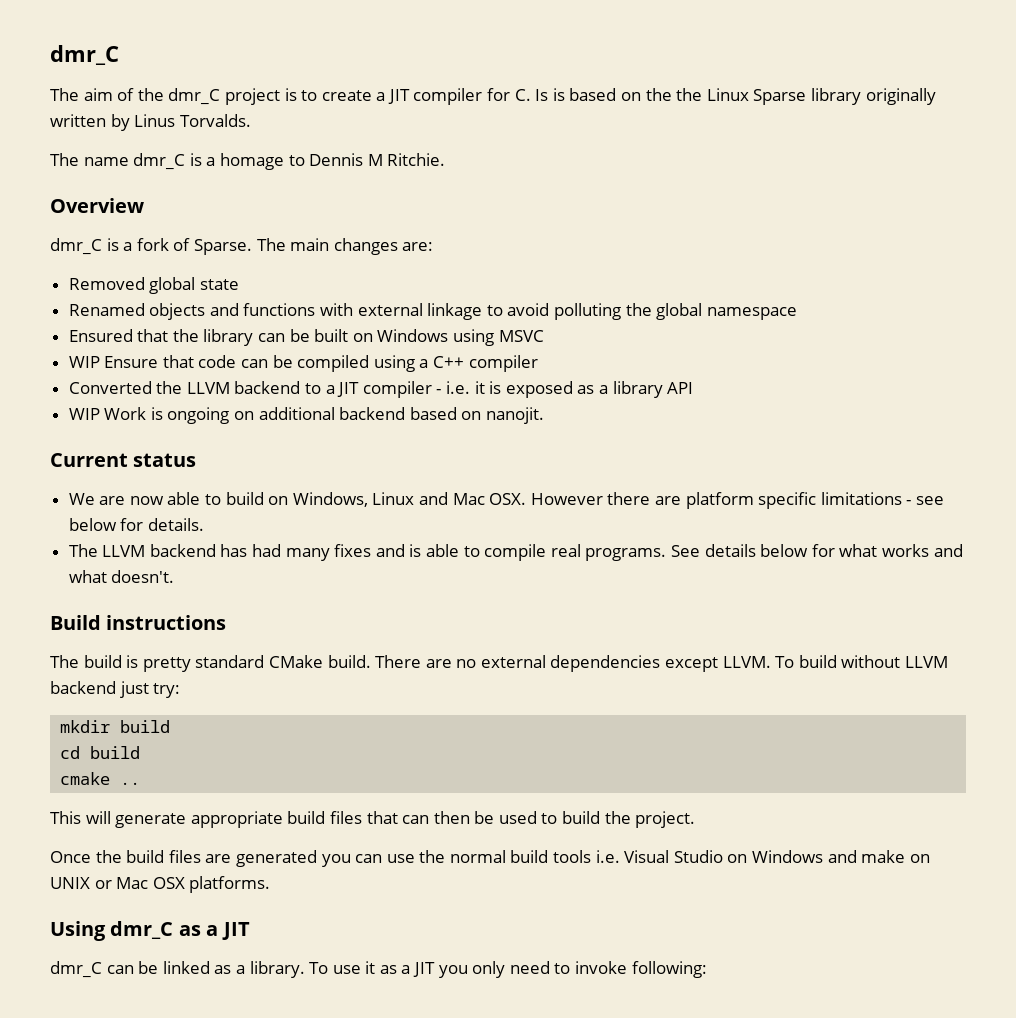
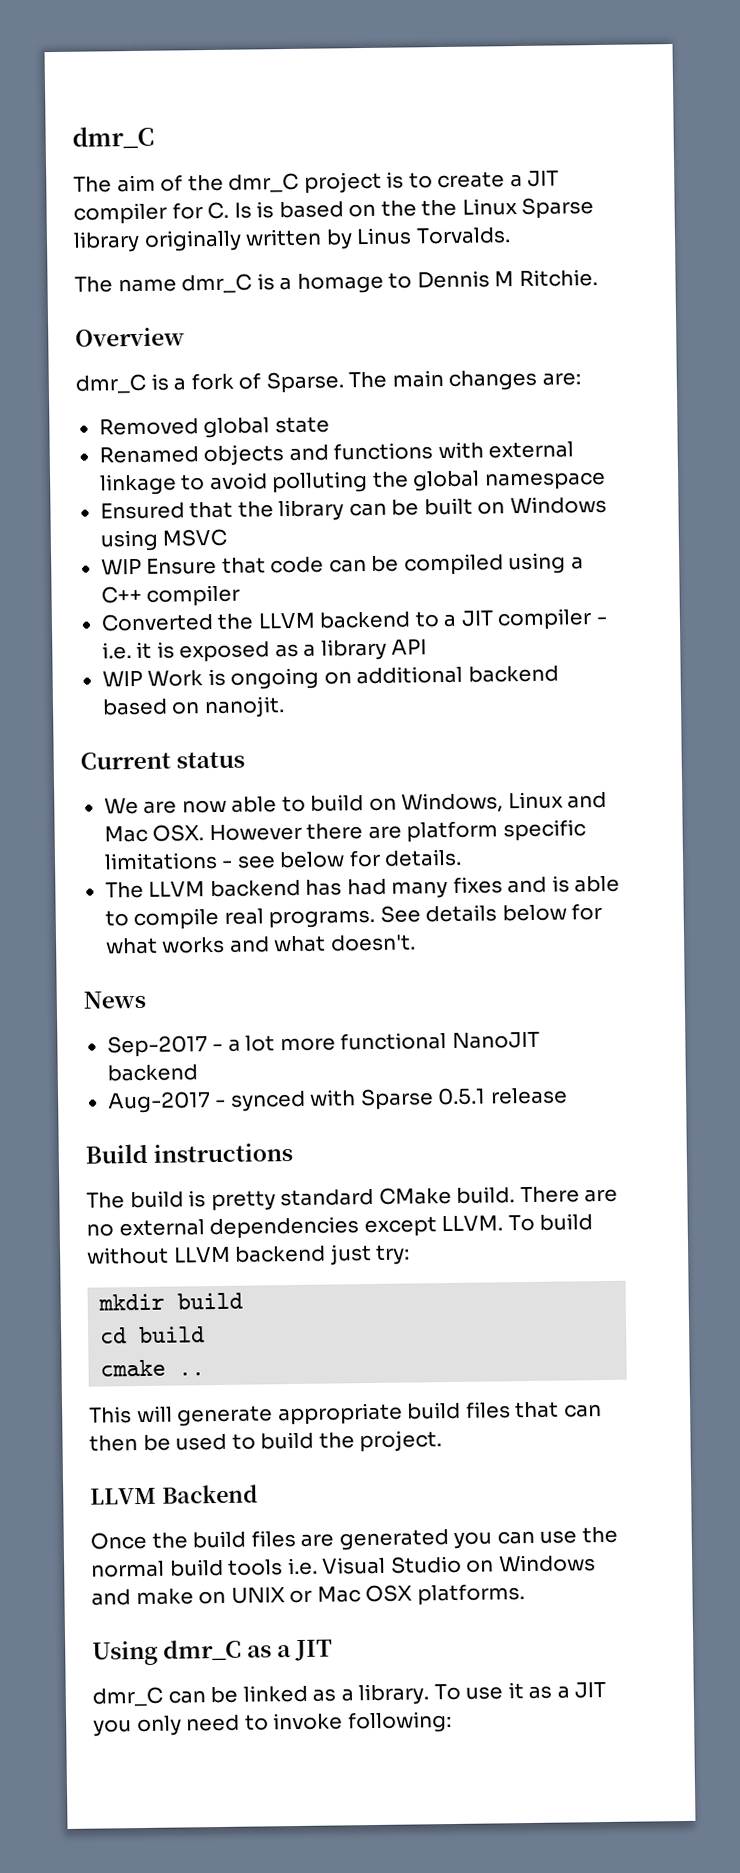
+ News
+ Sep-2017 - a lot more functional NanoJIT backend
+ Aug-2017 - synced with Sparse 0.5.1 release
+ LLVM Backend

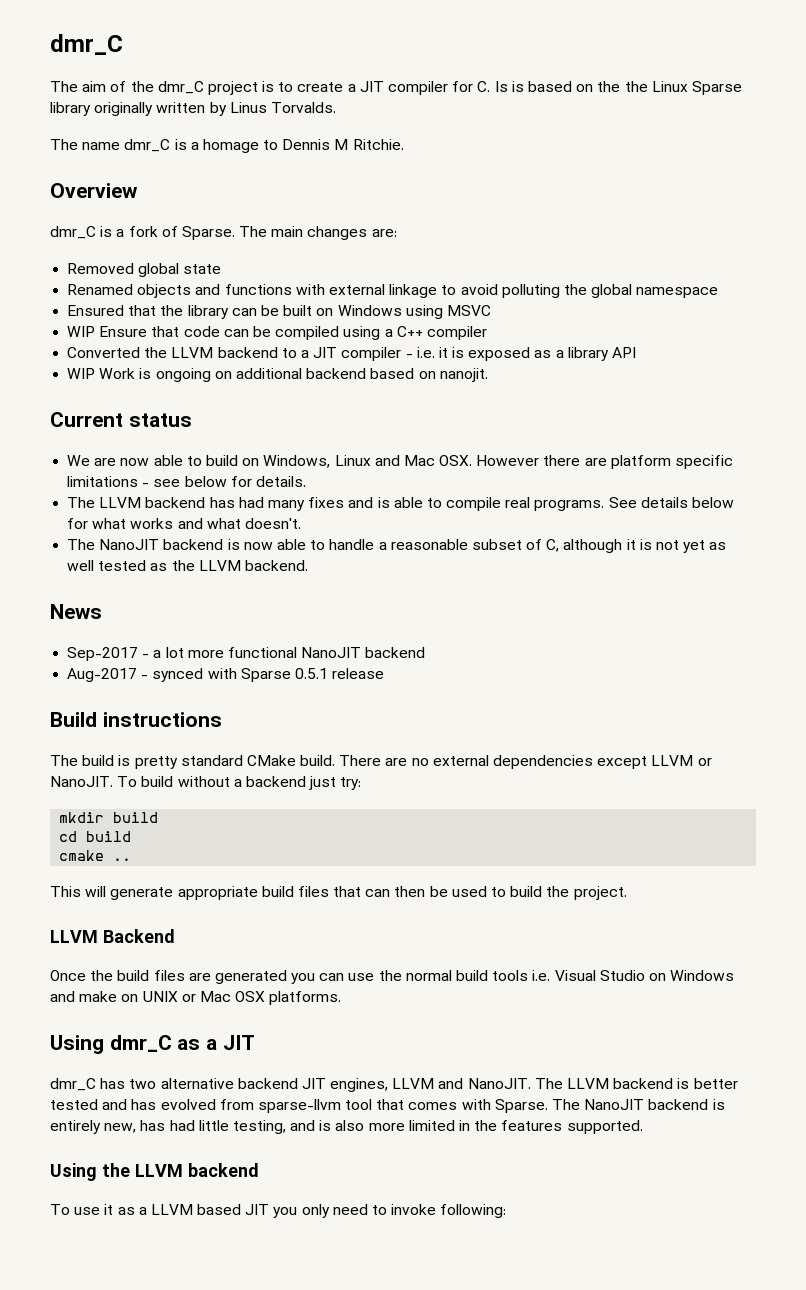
+ The NanoJIT backend is now able to handle a reasonable subset of C, although it is not yet as well tested as the LLVM backend.
- There are no external dependencies except LLVM.
+ There are no external dependencies except LLVM or NanoJIT.
- To build without LLVM backend just try:
+ To build without a backend just try:
- dmr_C can be linked as a library. To use it as a JIT you only need to invoke following:
+ dmr_C has two alternative backend JIT engines, LLVM and NanoJIT. The LLVM backend is better tested and has evolved from sparse-llvm tool that comes with Sparse. The NanoJIT backend is entirely new, has had little testing, and is also more limited in the features supported.
+ Using the LLVM backend
+ To use it as a LLVM based JIT you only need to invoke following:

